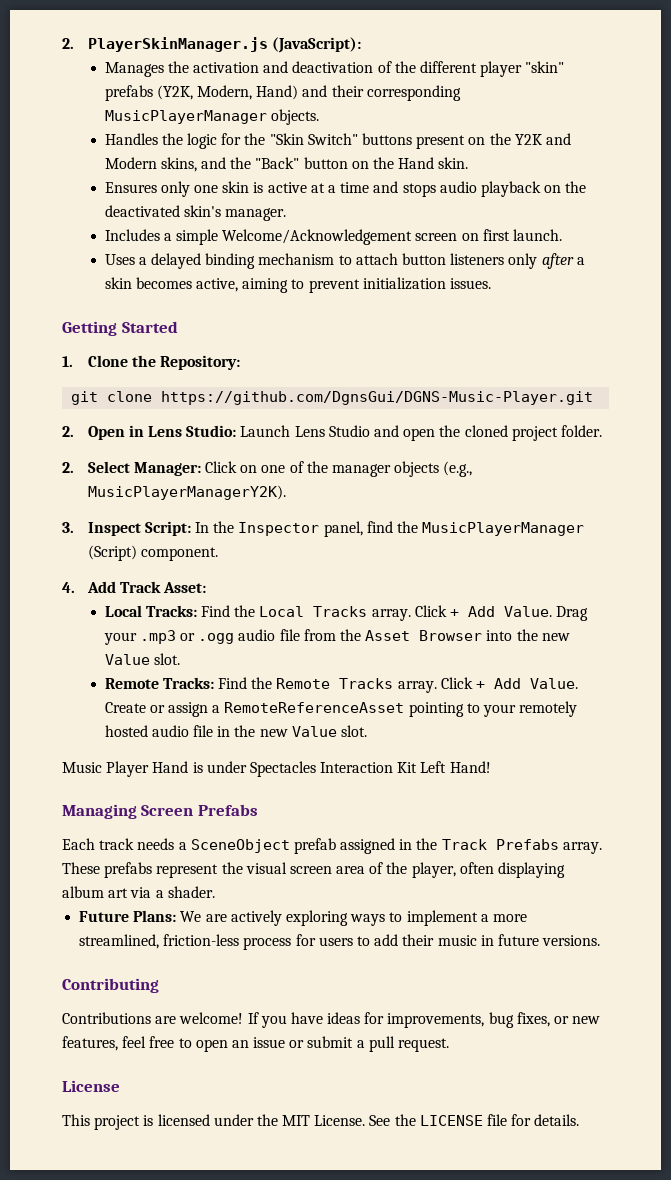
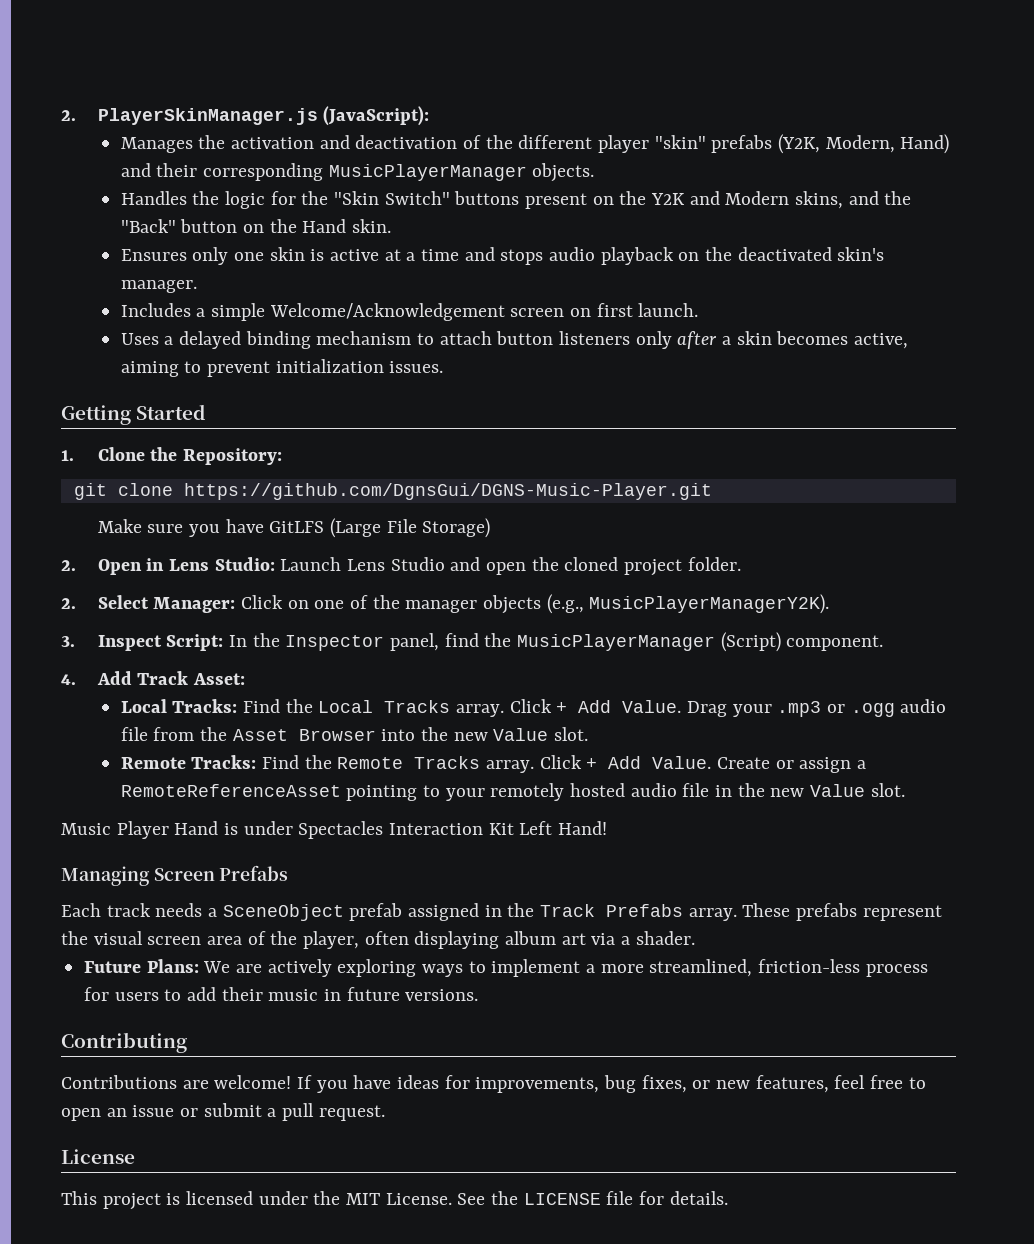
+ Make sure you have GitLFS (Large File Storage)

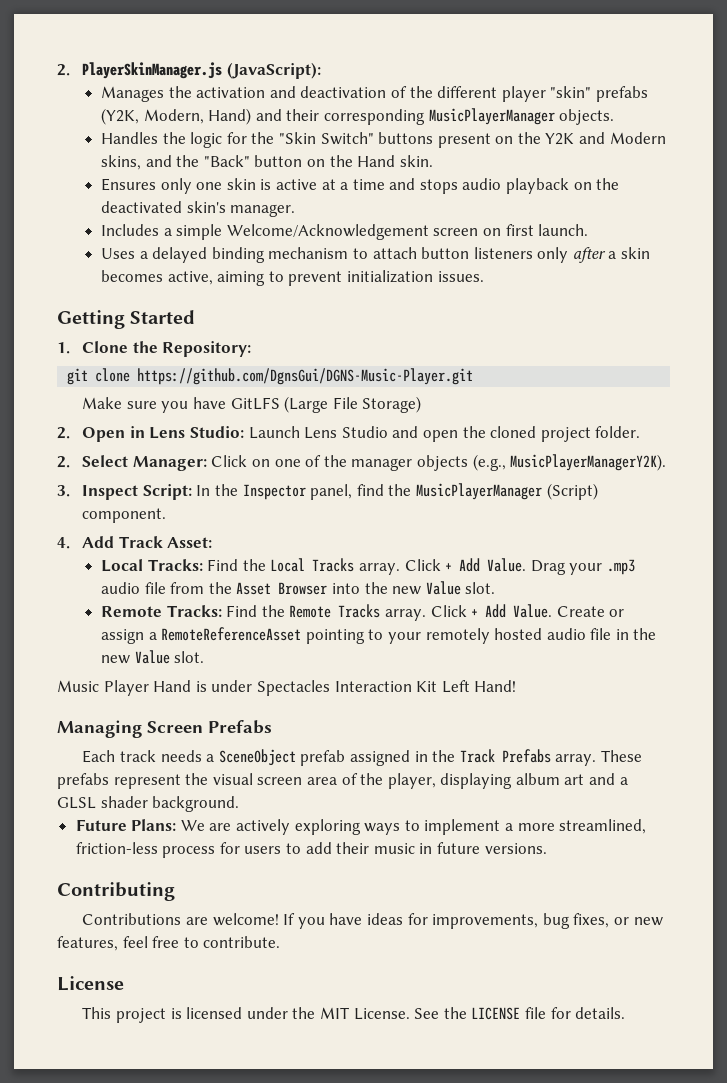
- Drag your .mp3 or .ogg audio file from the Asset Browser into the new Value slot.
+ Drag your .mp3 audio file from the Asset Browser into the new Value slot.
- These prefabs represent the visual screen area of the player, often displaying album art via a shader.
+ These prefabs represent the visual screen area of the player, displaying album art and a GLSL shader background.
- If you have ideas for improvements, bug fixes, or new features, feel free to open an issue or submit a pull request.
+ If you have ideas for improvements, bug fixes, or new features, feel free to contribute.

